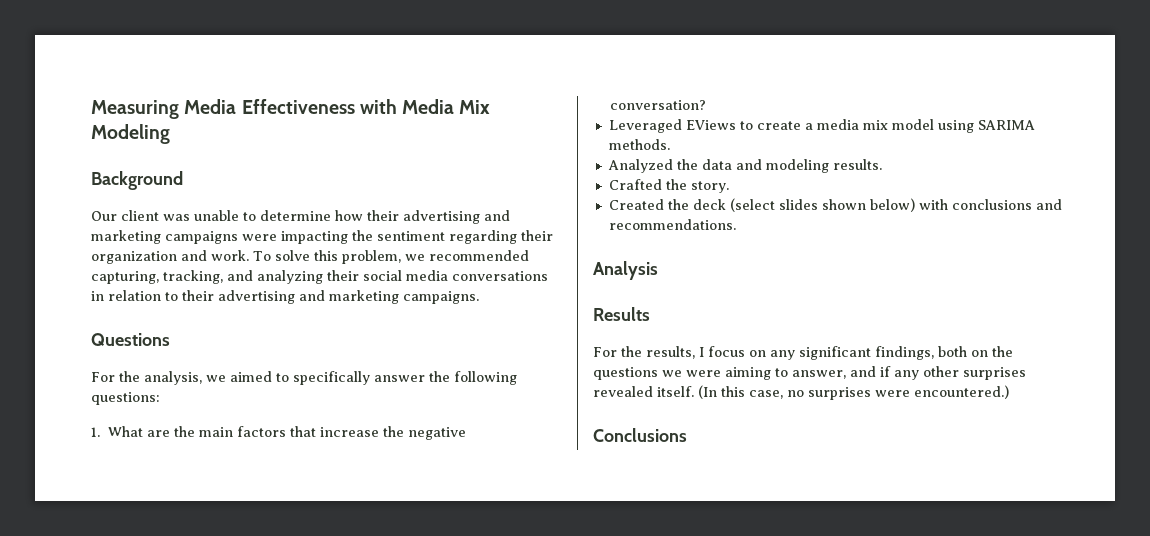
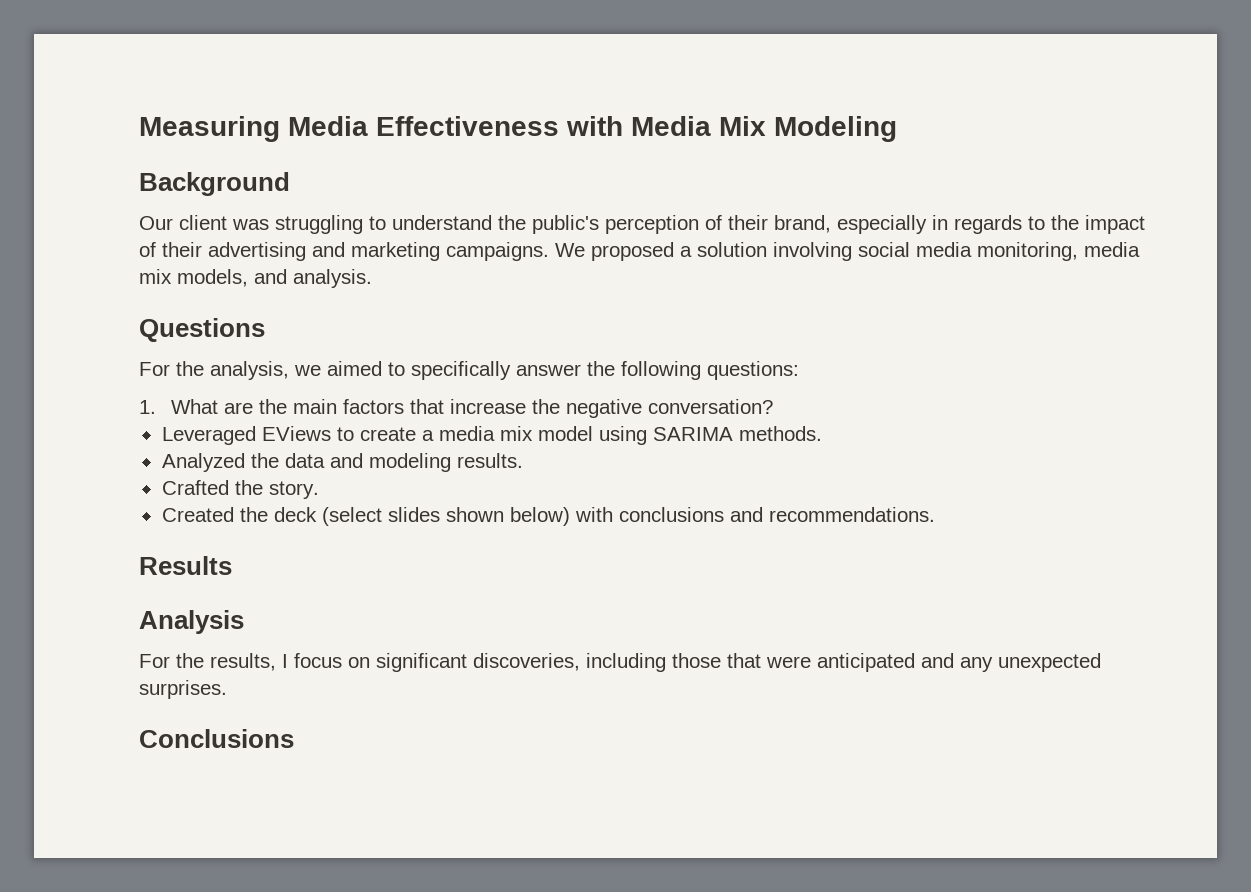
- Our client was unable to determine how their advertising and marketing campaigns were impacting the sentiment regarding their organization and work. To solve this problem, we recommended capturing, tracking, and analyzing their social media conversations in relation to their advertising and marketing campaigns.
+ Our client was struggling to understand the public's perception of their brand, especially in regards to the impact of their advertising and marketing campaigns. We proposed a solution involving social media monitoring, media mix models, and analysis.
+ Results
- Results
- For the results, I focus on any significant findings, both on the questions we were aiming to answer, and if any other surprises revealed itself. (In this case, no surprises were encountered.)
+ For the results, I focus on significant discoveries, including those that were anticipated and any unexpected surprises.

